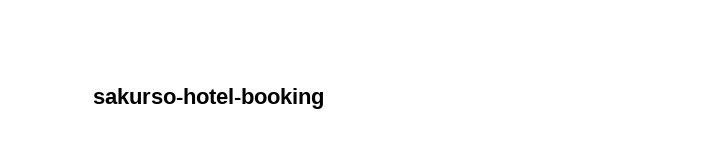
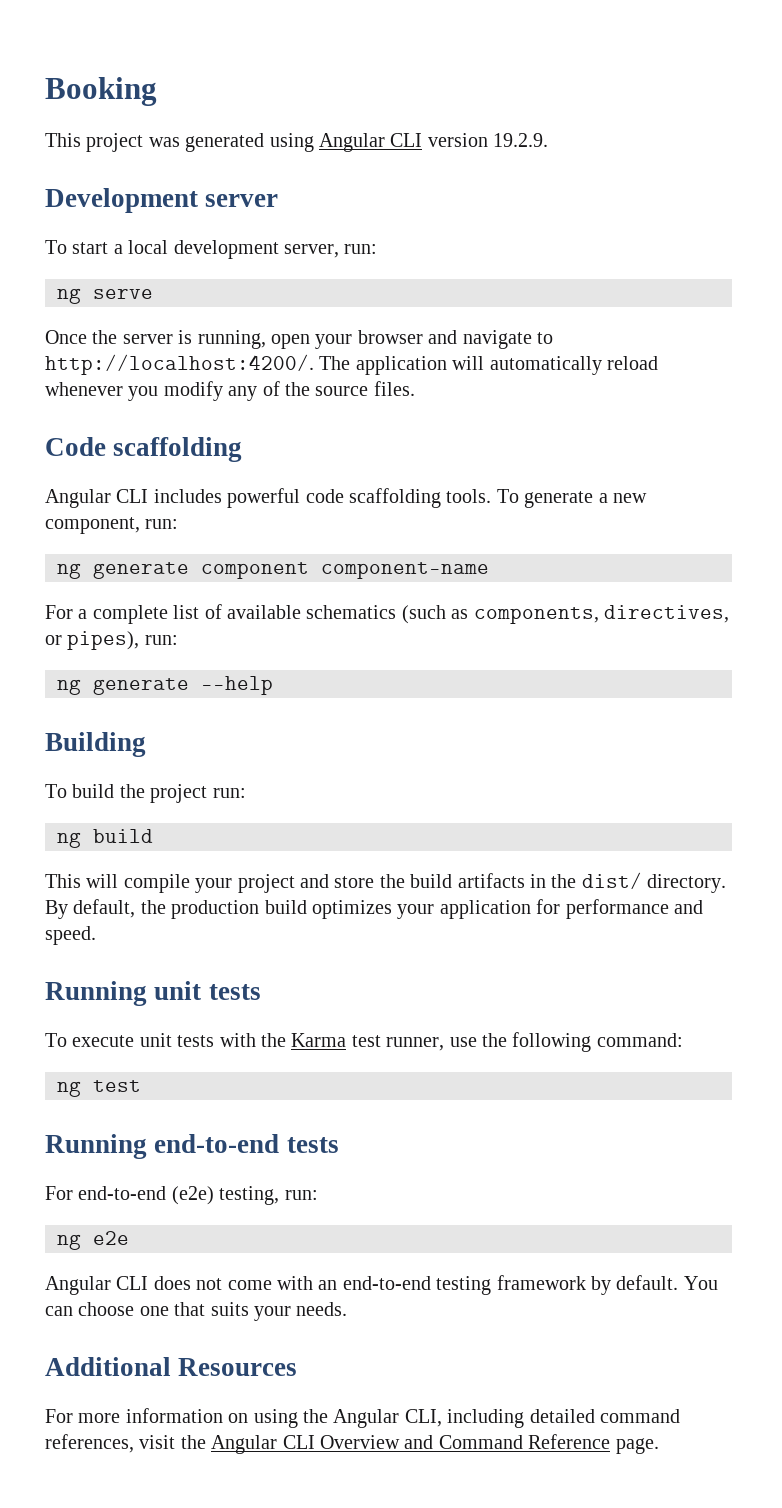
- sakurso-hotel-booking
+ Booking
+ This project was generated using Angular CLI version 19.2.9.
+ Development server
+ To start a local development server, run:
+ ng serve
+ Once the server is running, open your browser and navigate to http://localhost:4200/. The application will automatically reload whenever you modify any of the source files.
+ Code scaffolding
+ Angular CLI includes powerful code scaffolding tools. To generate a new component, run:
+ ng generate component component-name
+ For a complete list of available schematics (such as components, directives, or pipes), run:
+ ng generate --help
+ Building
+ To build the project run:
+ ng build
+ This will compile your project and store the build artifacts in the dist/ directory. By default, the production build optimizes your application for performance and speed.
+ Running unit tests
+ To execute unit tests with the Karma test runner, use the following command:
+ ng test
+ Running end-to-end tests
+ For end-to-end (e2e) testing, run:
+ ng e2e
+ Angular CLI does not come with an end-to-end testing framework by default. You can choose one that suits your needs.
+ Additional Resources
+ For more information on using the Angular CLI, including detailed command references, visit the Angular CLI Overview and Command Reference page.

